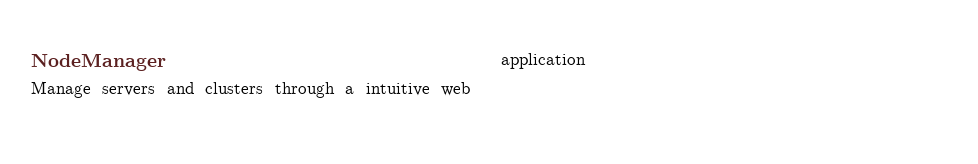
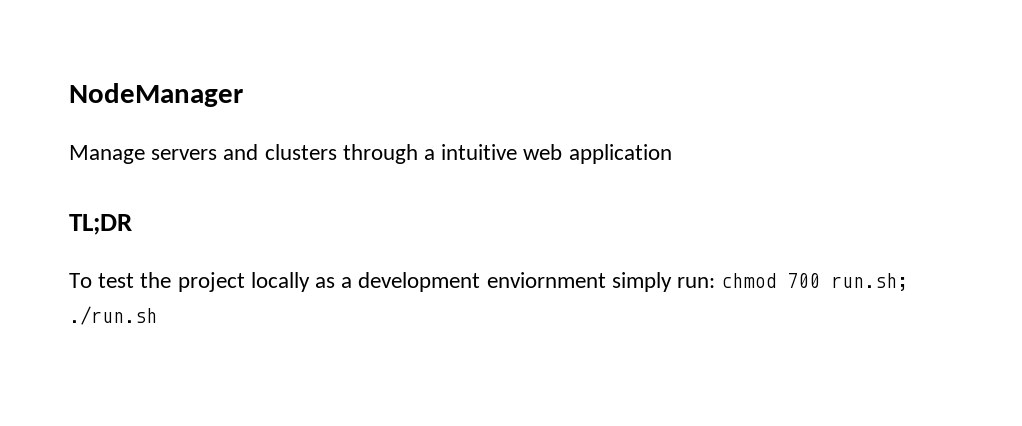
+ TL;DR
+ To test the project locally as a development enviornment simply run: chmod 700 run.sh; ./run.sh

